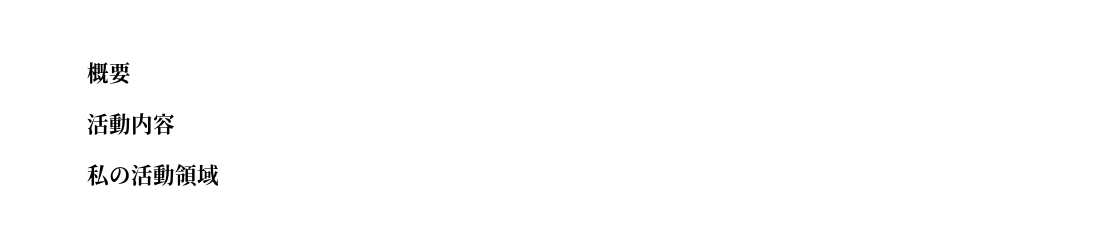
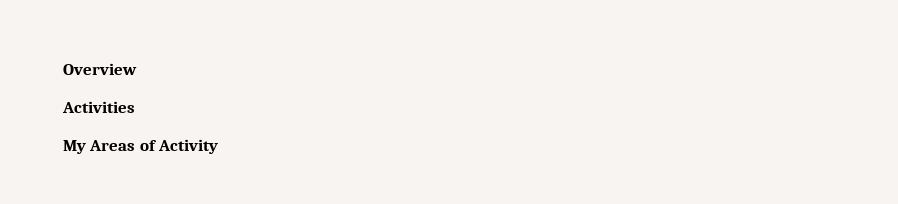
- 概要
- 活動内容
- 私の活動領域
+ Overview
+ Activities
+ My Areas of Activity

